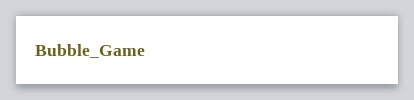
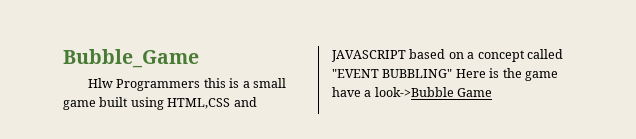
+ Hlw Programmers this is a small game built using HTML,CSS and JAVASCRIPT based on a concept called "EVENT BUBBLING" Here is the game have a look->Bubble Game

